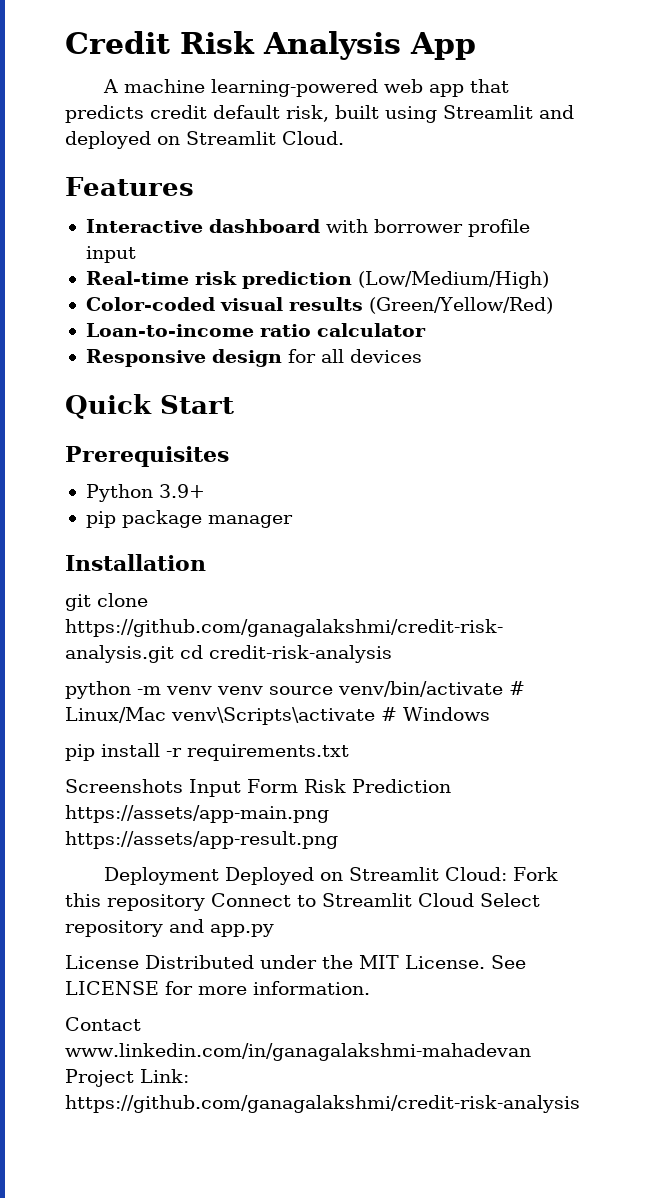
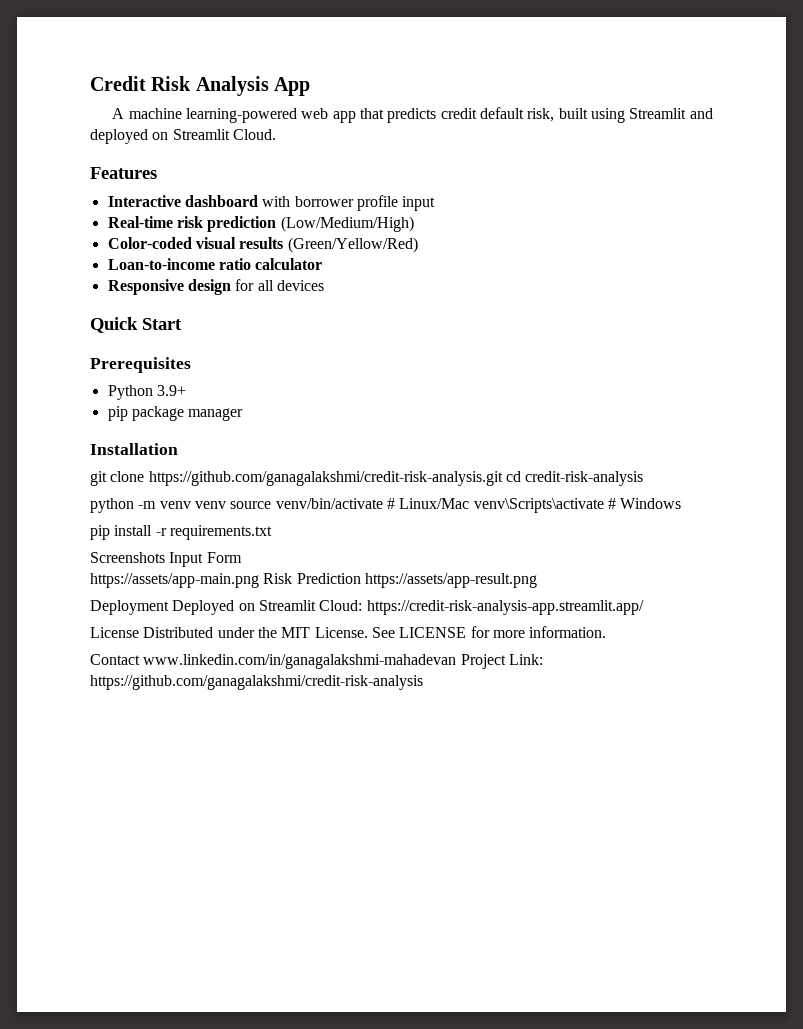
- Screenshots Input Form Risk Prediction https://assets/app-main.png https://assets/app-result.png
+ Screenshots Input Form
+ https://assets/app-main.png Risk Prediction https://assets/app-result.png
- Deployment Deployed on Streamlit Cloud: Fork this repository Connect to Streamlit Cloud Select repository and app.py
+ Deployment Deployed on Streamlit Cloud: https://credit-risk-analysis-app.streamlit.app/

